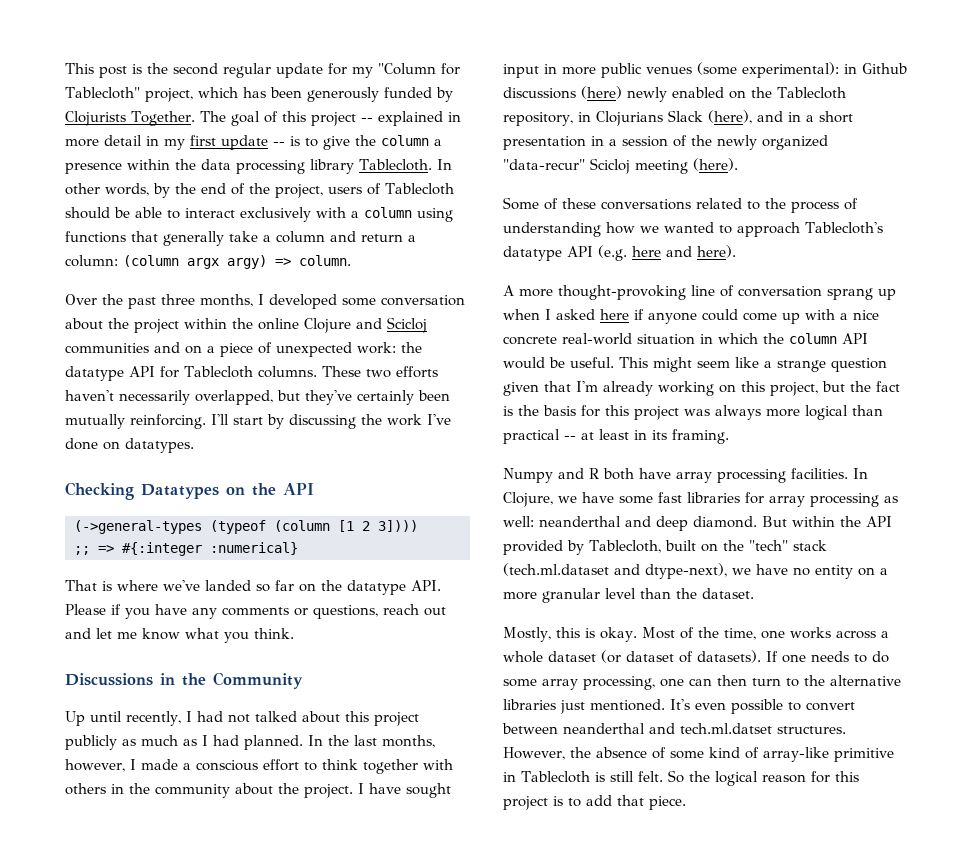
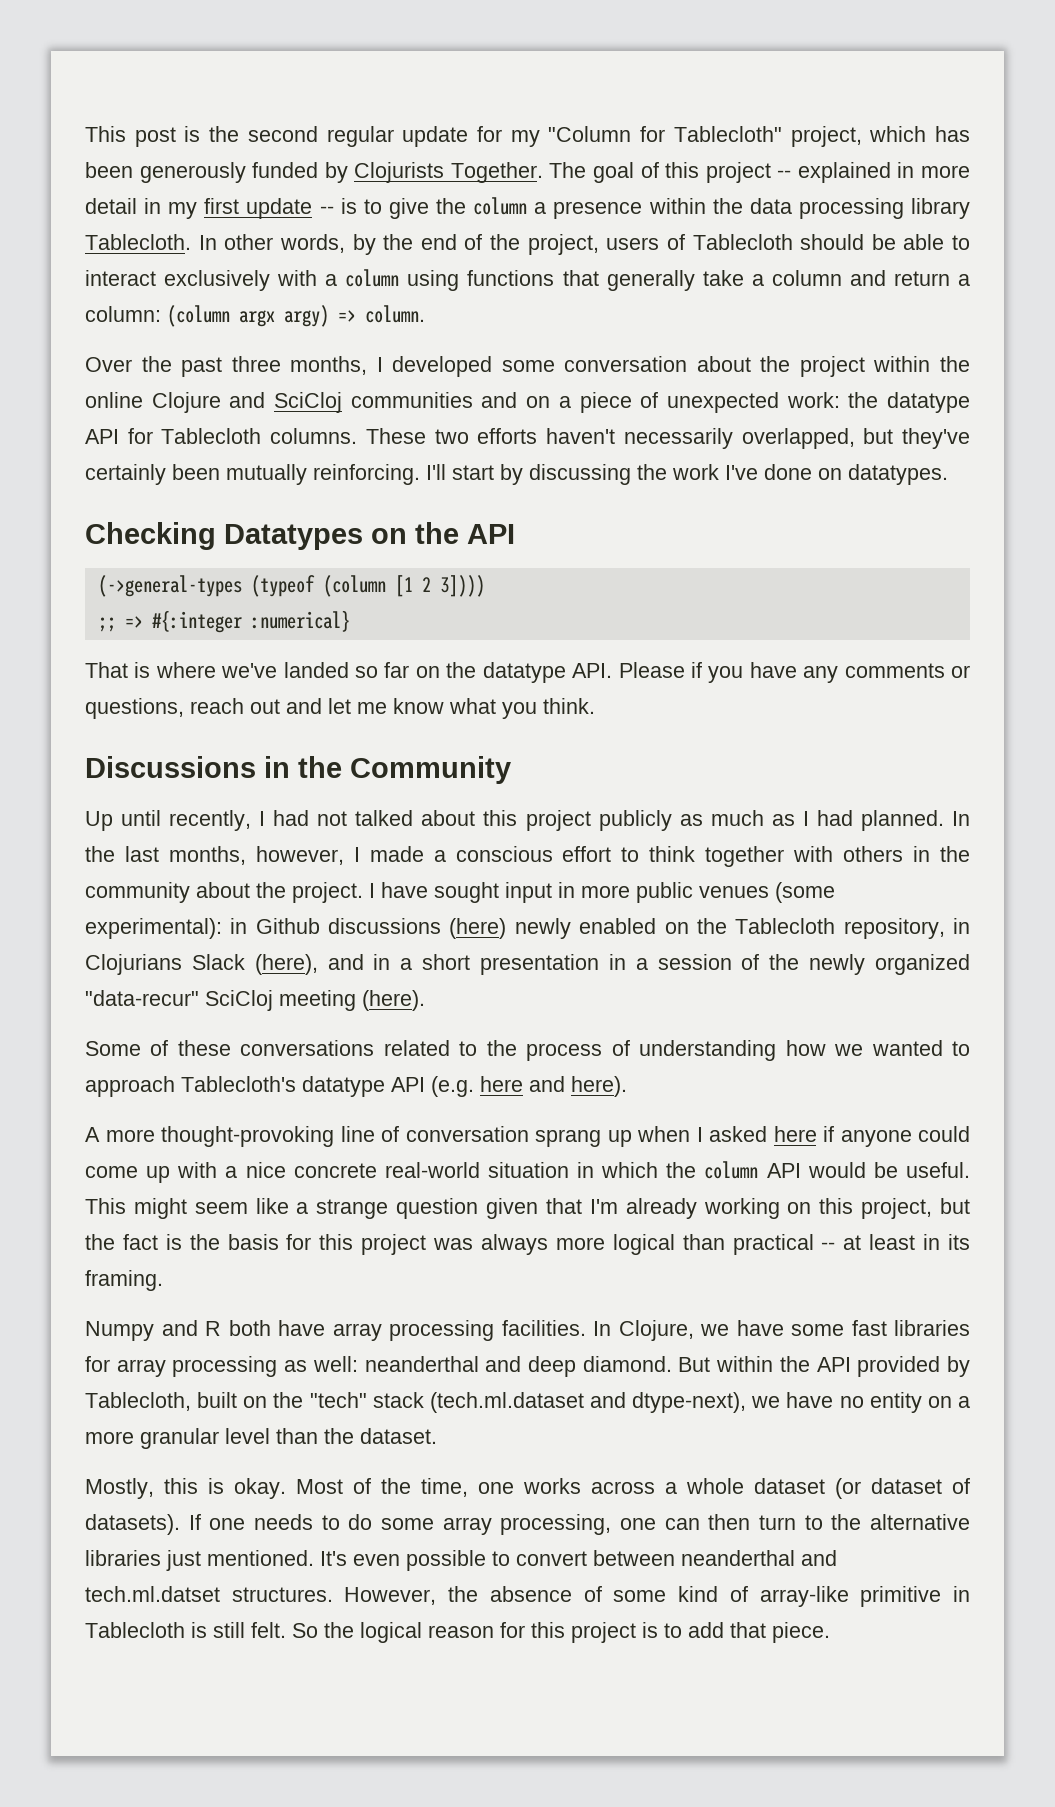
- Over the past three months, I developed some conversation about the project within the online Clojure and Scicloj communities and on a piece of unexpected work: the datatype API for Tablecloth columns.
+ Over the past three months, I developed some conversation about the project within the online Clojure and SciCloj communities and on a piece of unexpected work: the datatype API for Tablecloth columns.
- I have sought input in more public venues (some experimental): in Github discussions (here) newly enabled on the Tablecloth repository, in Clojurians Slack (here), and in a short presentation in a session of the newly organized "data-recur" Scicloj meeting (here).
+ I have sought input in more public venues (some experimental): in Github discussions (here) newly enabled on the Tablecloth repository, in Clojurians Slack (here), and in a short presentation in a session of the newly organized "data-recur" SciCloj meeting (here).

